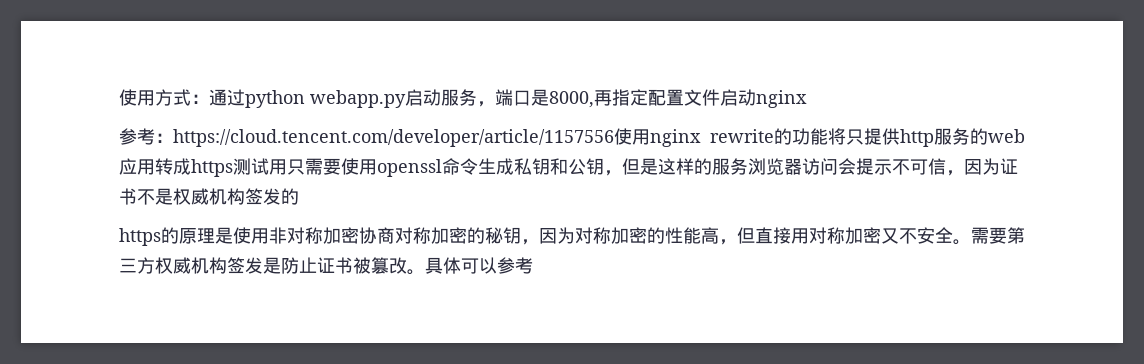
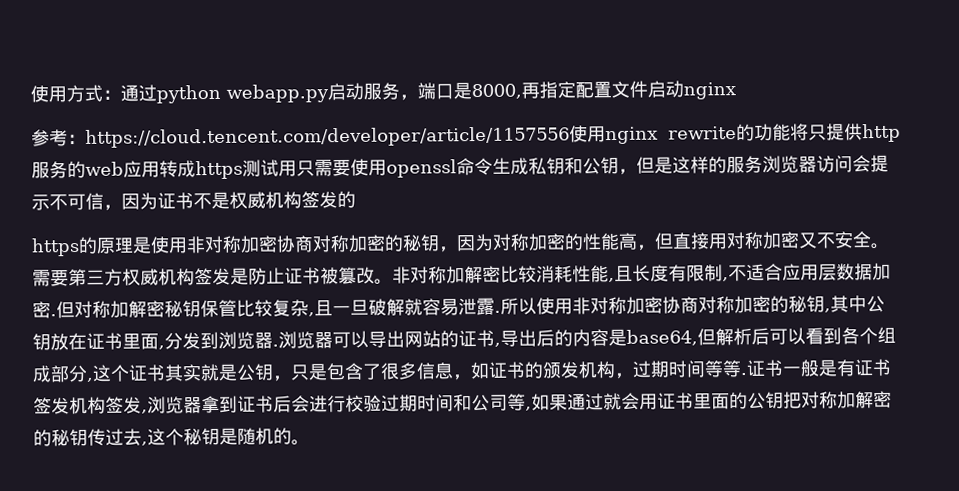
- 具体可以参考
+ 非对称加解密比较消耗性能,且长度有限制,不适合应用层数据加密.但对称加解密秘钥保管比较复杂,且一旦破解就容易泄露.所以使用非对称加密协商对称加密的秘钥,其中公钥放在证书里面,分发到浏览器.浏览器可以导出网站的证书,导出后的内容是base64,但解析后可以看到各个组成部分,这个证书其实就是公钥，只是包含了很多信息，如证书的颁发机构，过期时间等等.证书一般是有证书签发机构签发,浏览器拿到证书后会进行校验过期时间和公司等,如果通过就会用证书里面的公钥把对称加解密的秘钥传过去,这个秘钥是随机的。

